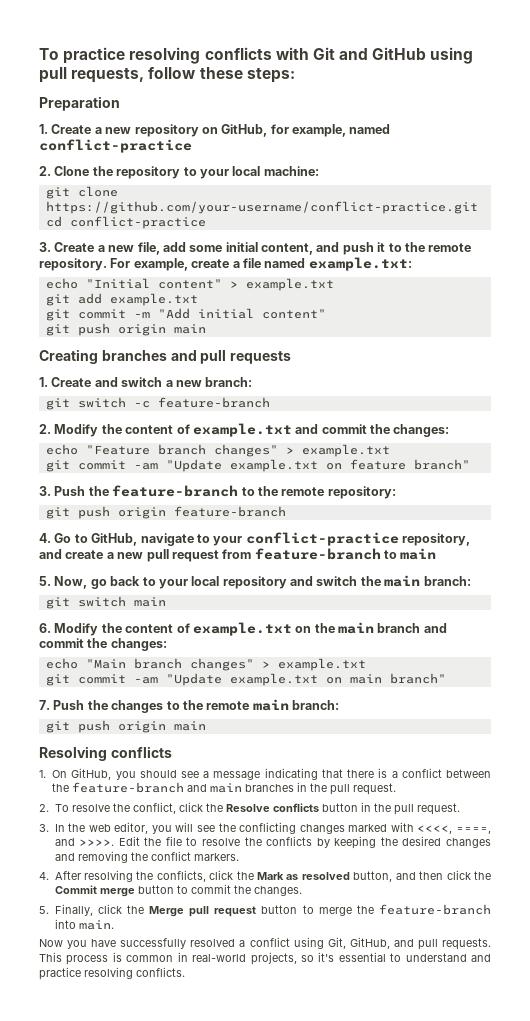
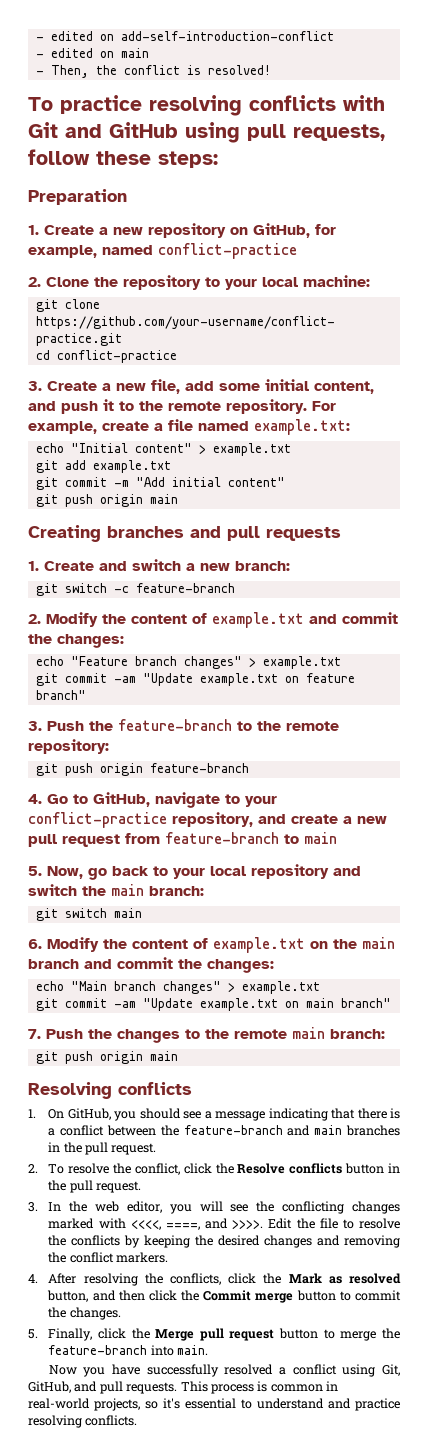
+ - edited on add-self-introduction-conflict
+ - edited on main
+ - Then, the conflict is resolved!

